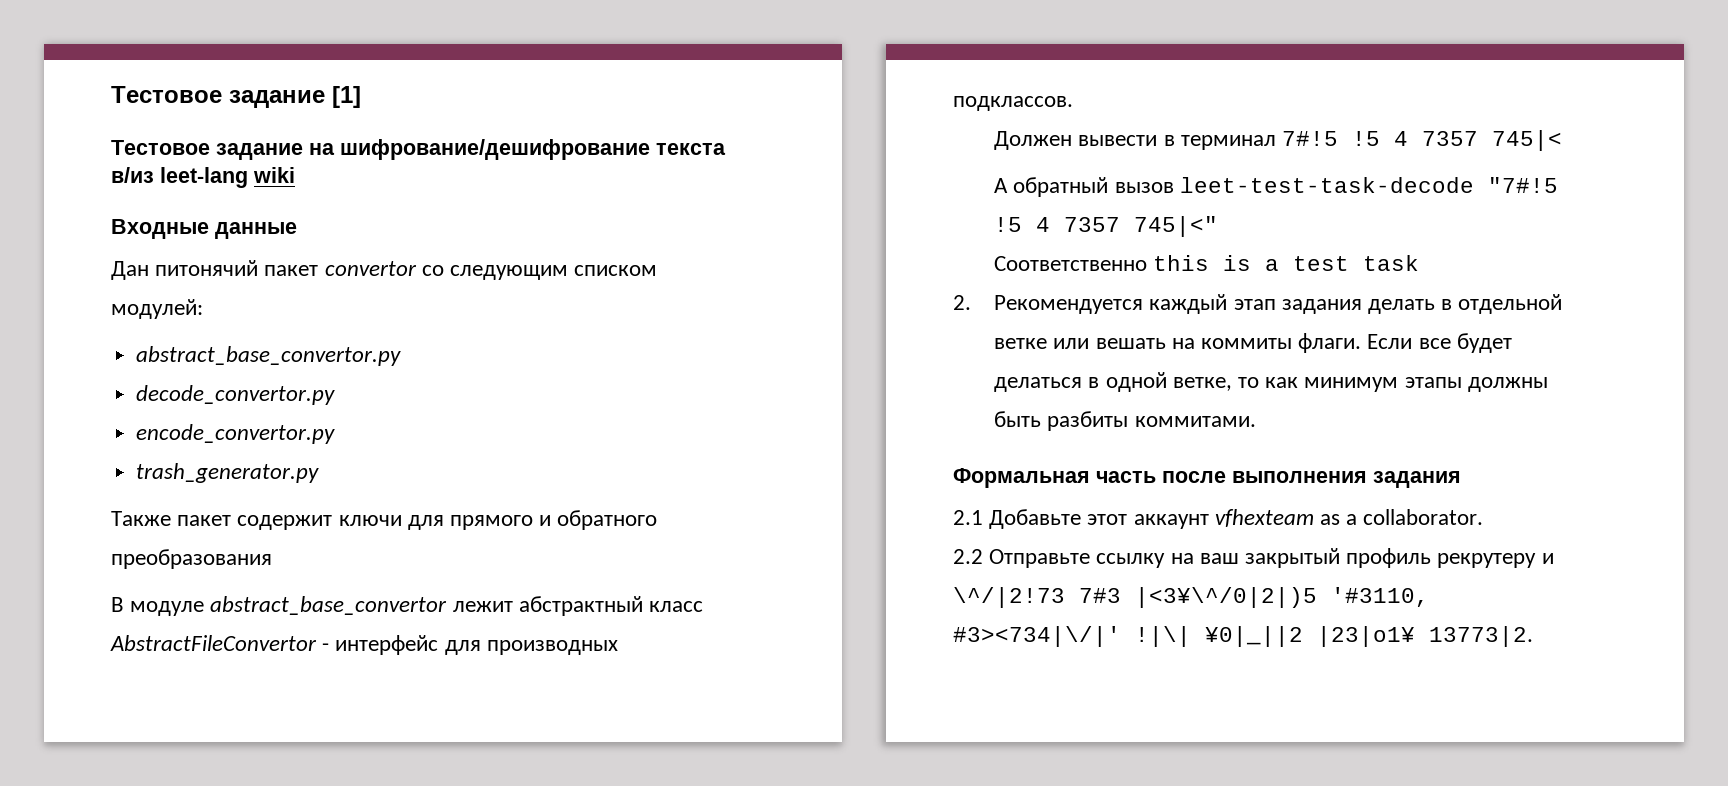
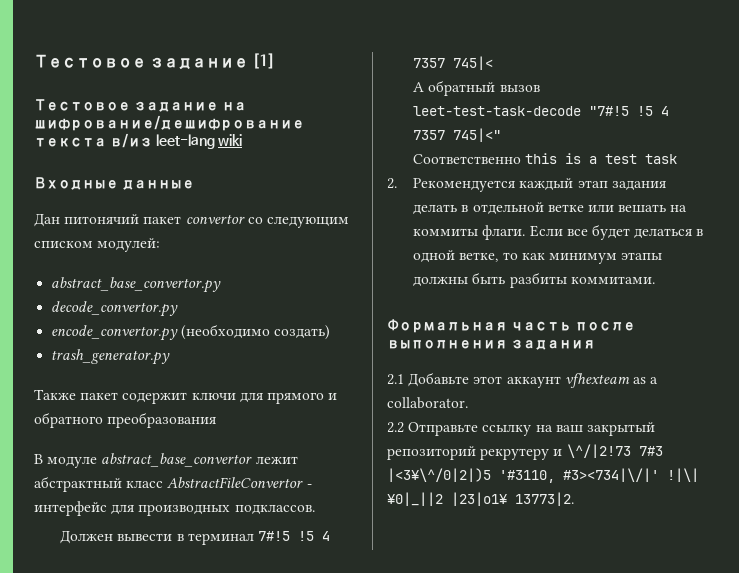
- encode_convertor.py
+ encode_convertor.py (необходимо создать)
- 2.2 Отправьте ссылку на ваш закрытый профиль рекрутеру и \^/|2!73 7#3 |<3¥\^/0|2|)5 '#3110, #3><734|\/|' !|\| ¥0|_||2 |23|o1¥ 13773|2.
+ 2.2 Отправьте ссылку на ваш закрытый репозиторий рекрутеру и \^/|2!73 7#3 |<3¥\^/0|2|)5 '#3110, #3><734|\/|' !|\| ¥0|_||2 |23|o1¥ 13773|2.

